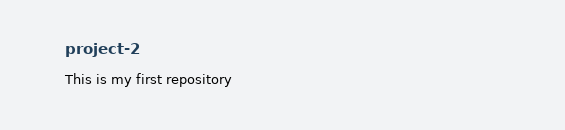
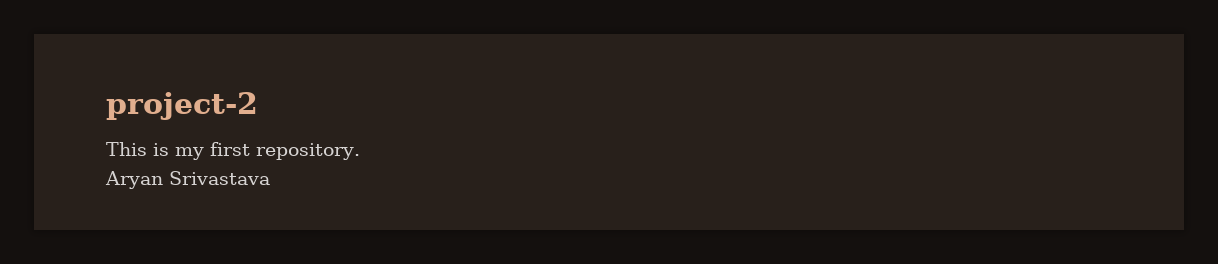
- This is my first repository
+ This is my first repository.
+ Aryan Srivastava

